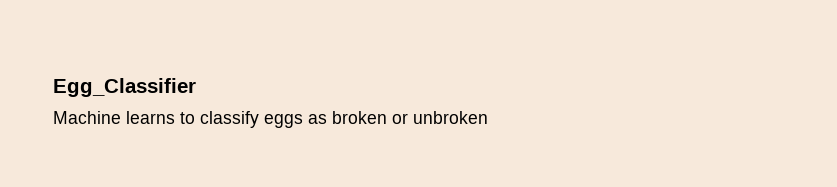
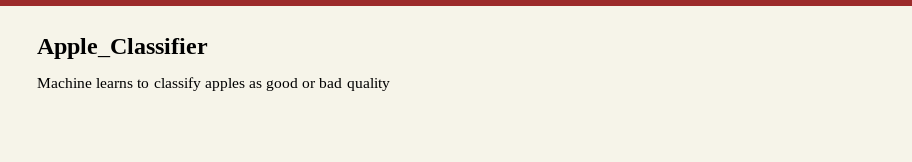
- Egg_Classifier
+ Apple_Classifier
- Machine learns to classify eggs as broken or unbroken
+ Machine learns to classify apples as good or bad quality

